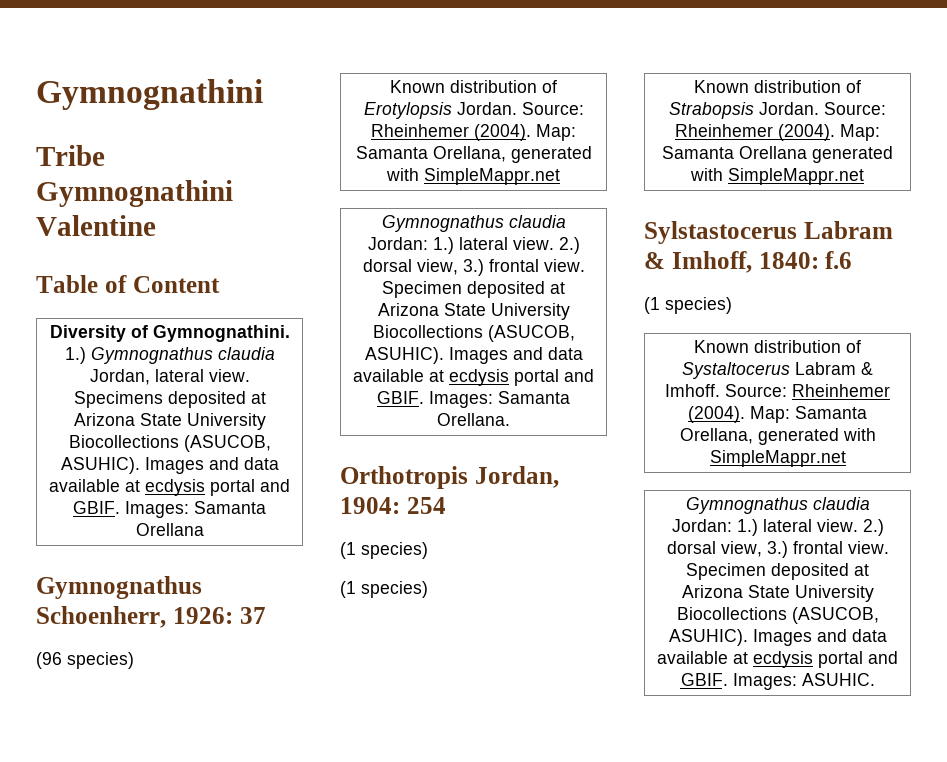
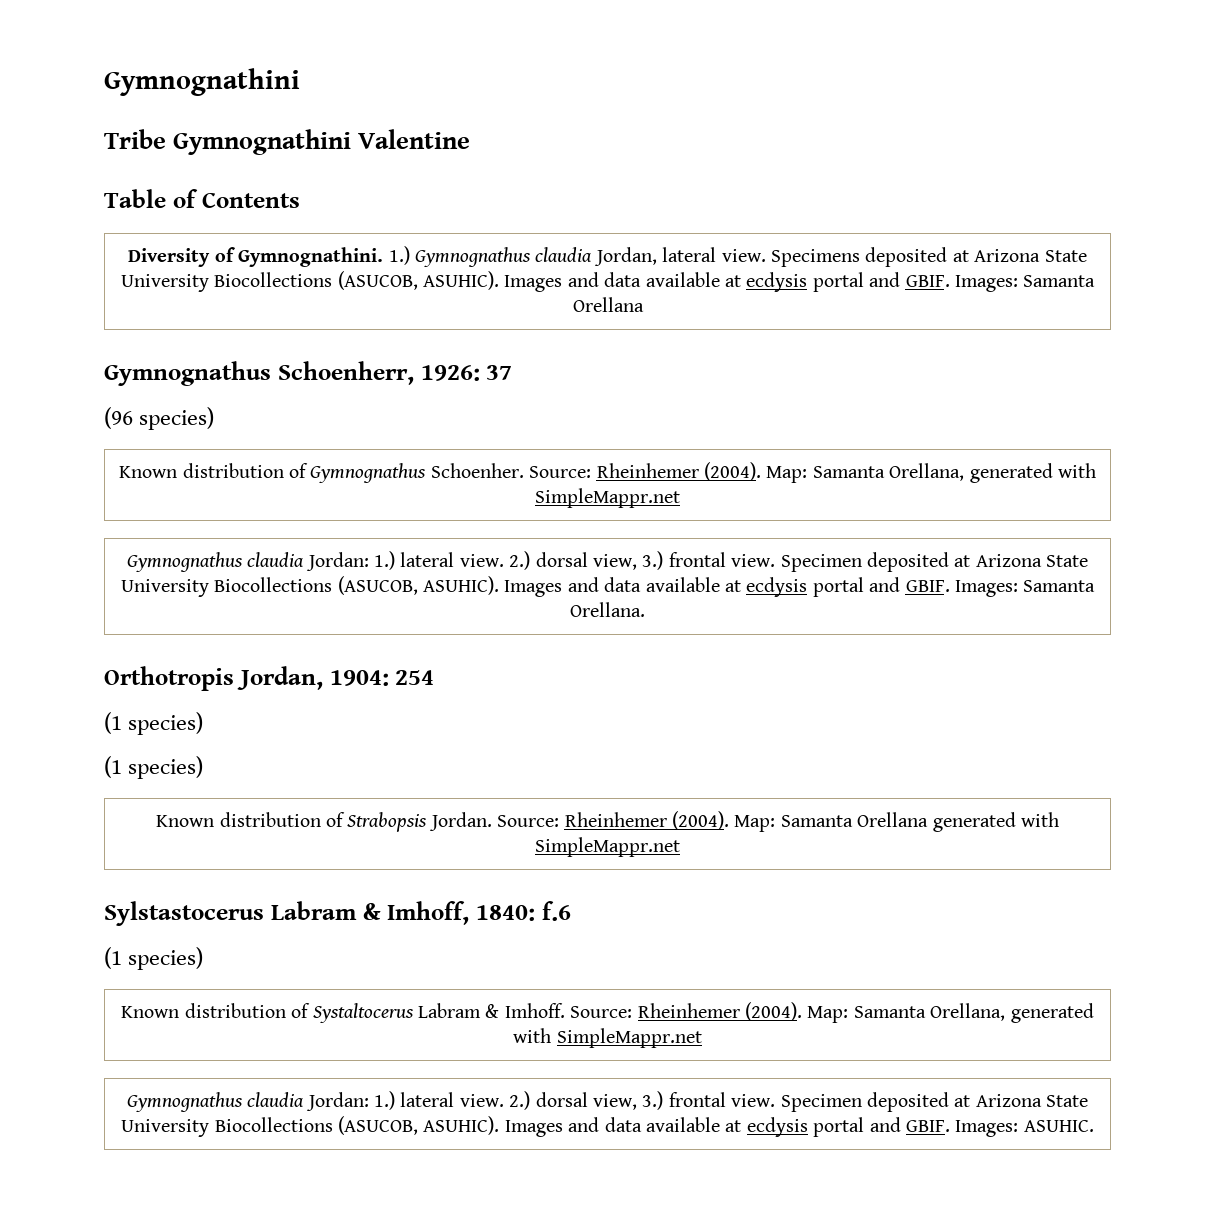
- Table of Content
+ Table of Contents
- Known distribution of Erotylopsis Jordan. Source: Rheinhemer (2004). Map: Samanta Orellana, generated with SimpleMappr.net
+ Known distribution of Gymnognathus Schoenher. Source: Rheinhemer (2004). Map: Samanta Orellana, generated with SimpleMappr.net

